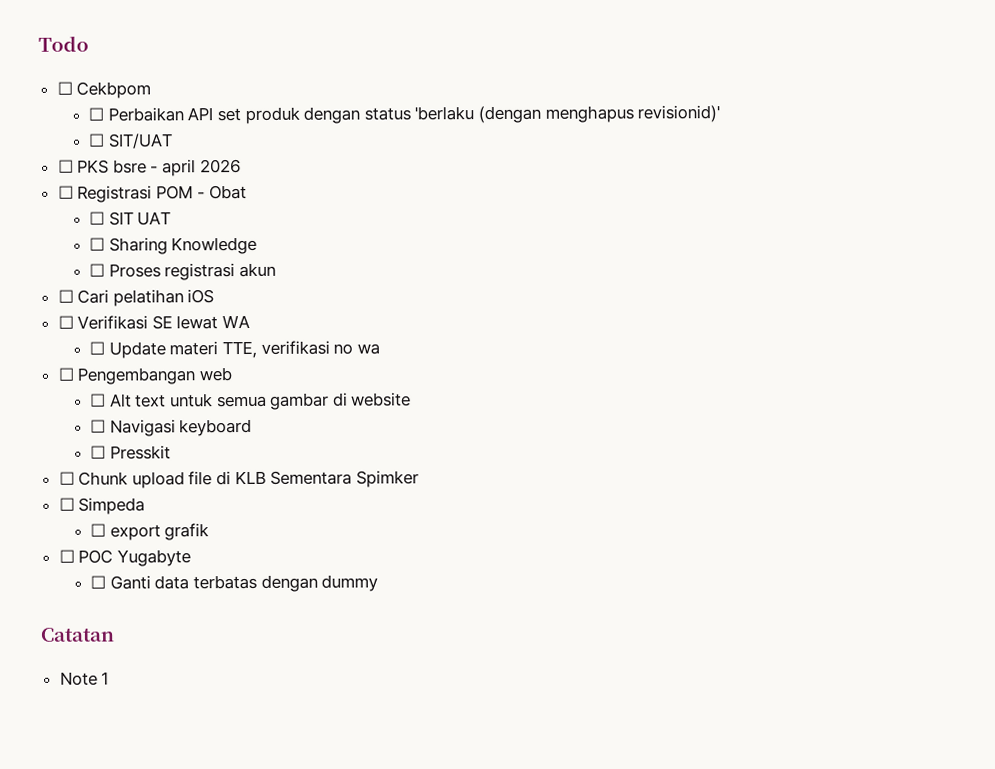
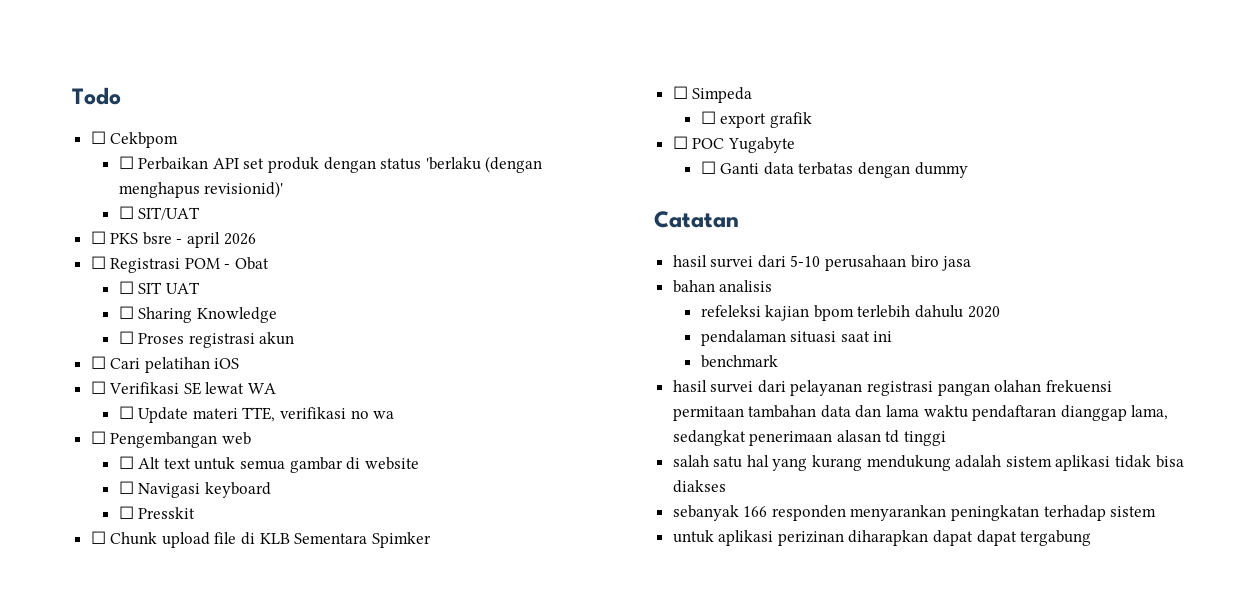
- Note 1
+ hasil survei dari 5-10 perusahaan biro jasa
+ bahan analisis
+ refeleksi kajian bpom terlebih dahulu 2020
+ pendalaman situasi saat ini
+ benchmark
+ hasil survei dari pelayanan registrasi pangan olahan frekuensi permitaan tambahan data dan lama waktu pendaftaran dianggap lama, sedangkat penerimaan alasan td tinggi
+ salah satu hal yang kurang mendukung adalah sistem aplikasi tidak bisa diakses
+ sebanyak 166 responden menyarankan peningkatan terhadap sistem
+ untuk aplikasi perizinan diharapkan dapat dapat tergabung

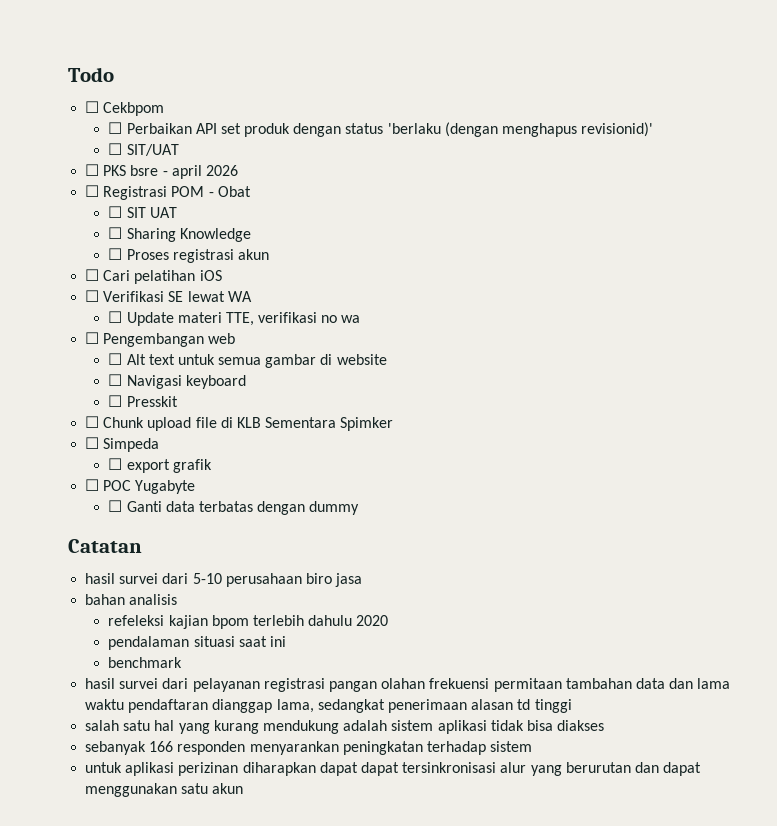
- untuk aplikasi perizinan diharapkan dapat dapat tergabung
+ untuk aplikasi perizinan diharapkan dapat dapat tersinkronisasi alur yang berurutan dan dapat menggunakan satu akun

